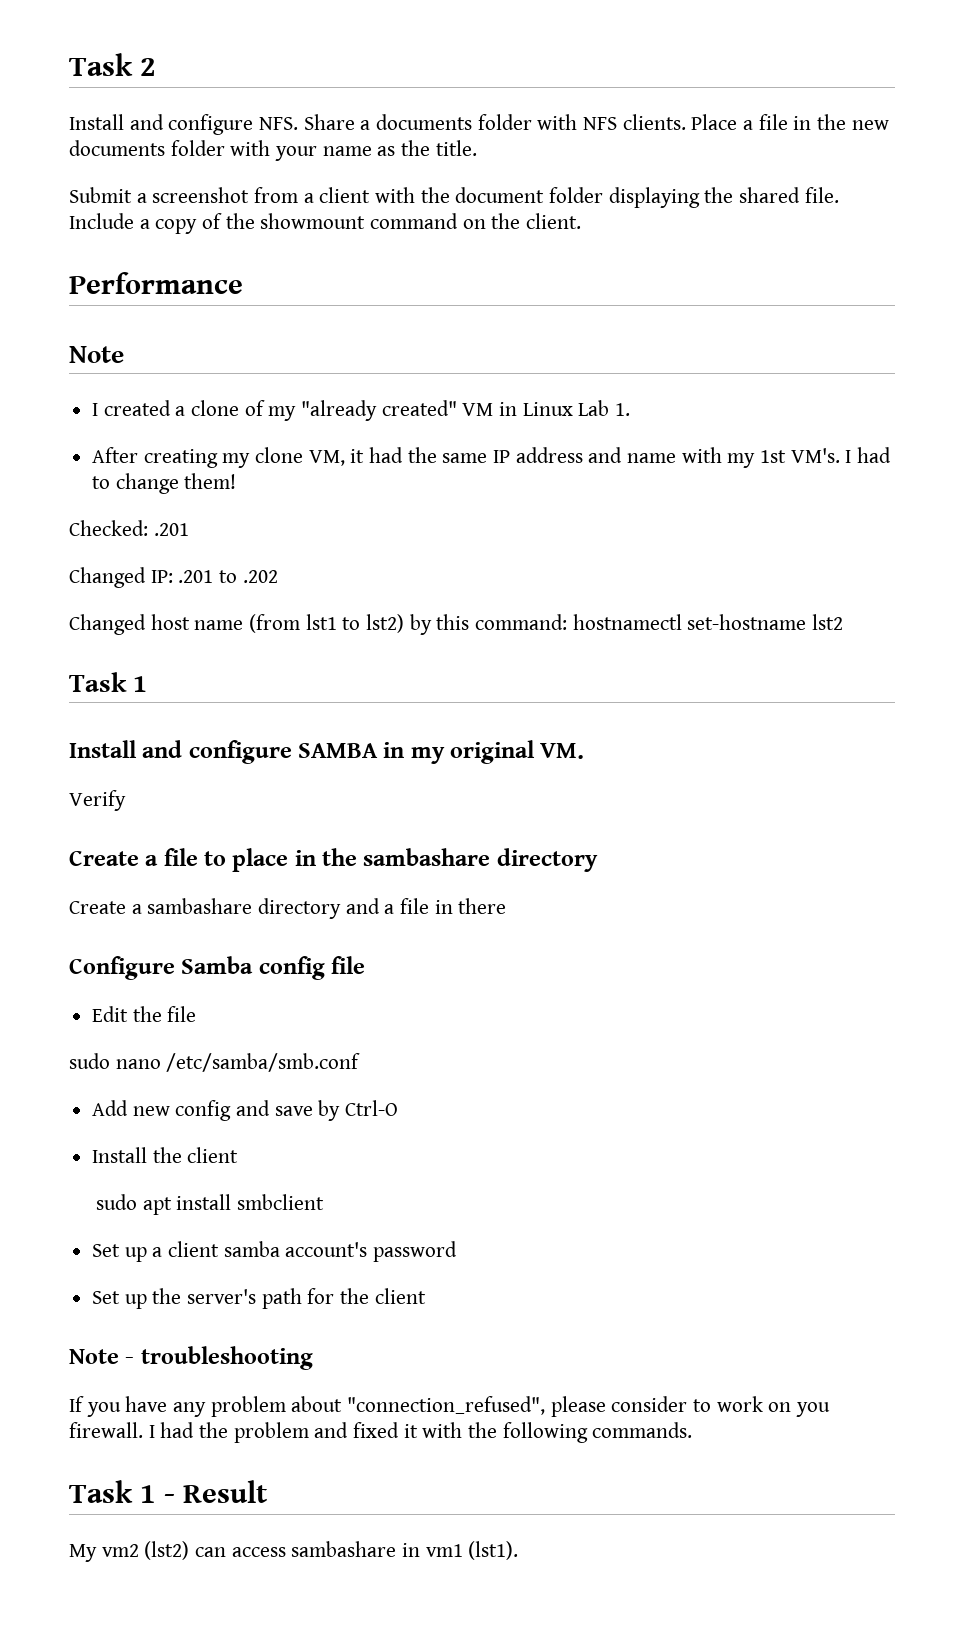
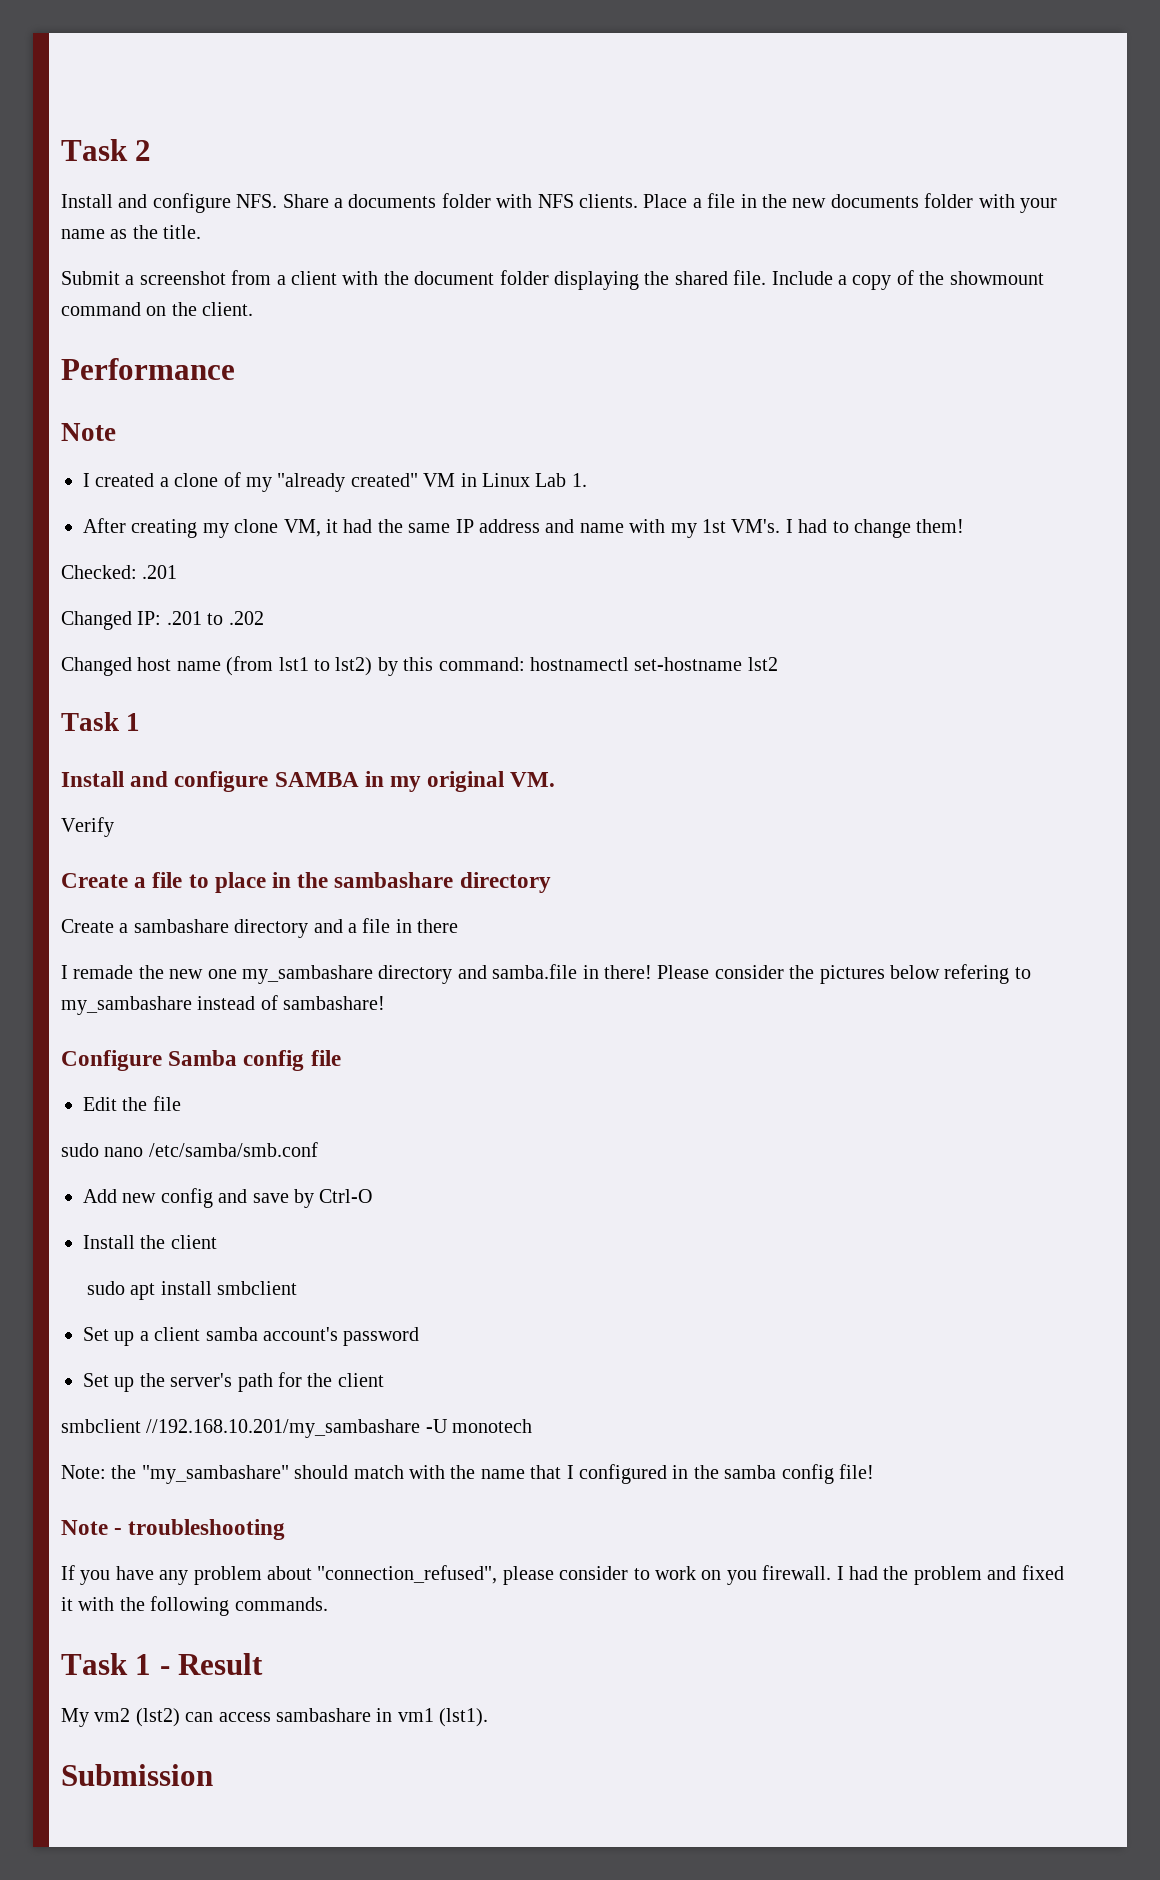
+ I remade the new one my_sambashare directory and samba.file in there! Please consider the pictures below refering to my_sambashare instead of sambashare!
+ smbclient //192.168.10.201/my_sambashare -U monotech
+ Note: the "my_sambashare" should match with the name that I configured in the samba config file!
+ Submission

